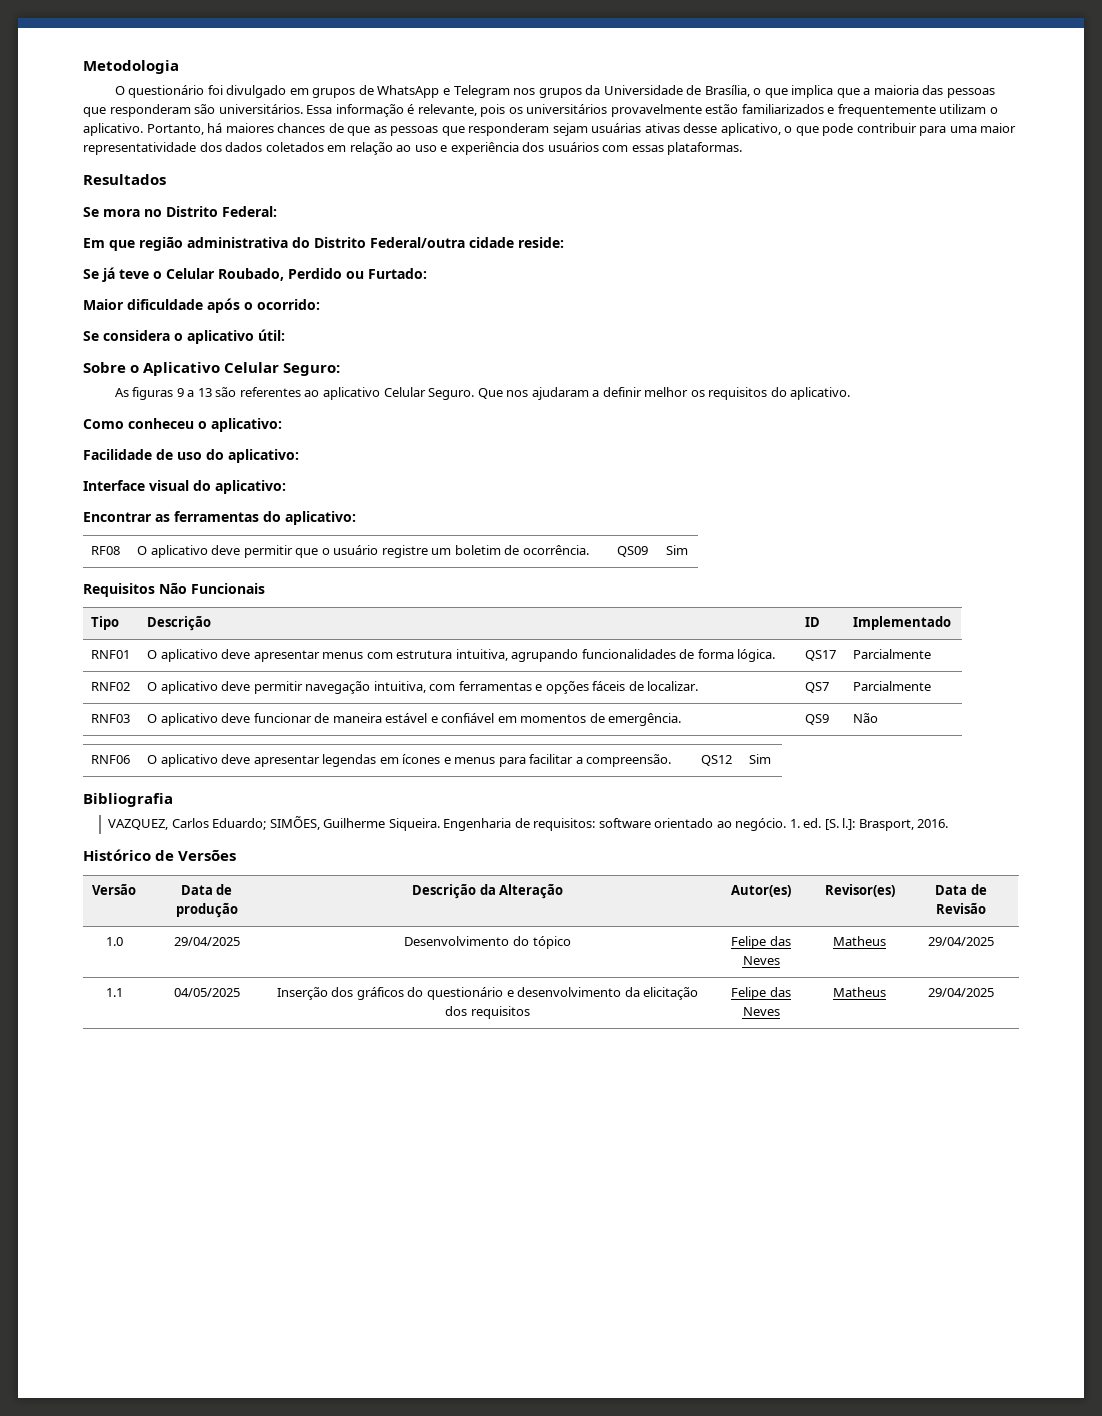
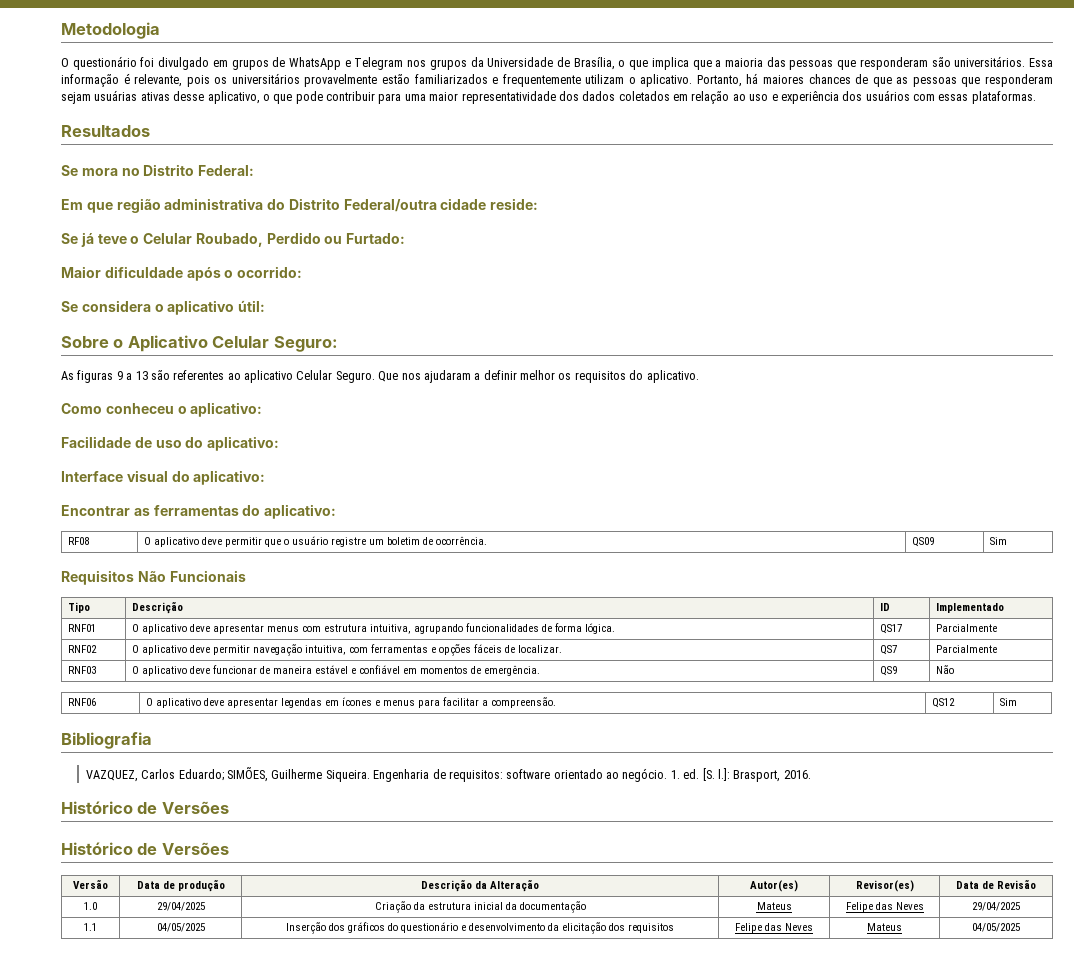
  1. ed. [S. l.]: Brasport, 2016.
+ Histórico de Versões
- 1.0 | 29/04/2025 | Desenvolvimento do tópico | Felipe das Neves | Matheus | 29/04/2025
+ 1.0 | 29/04/2025 | Criação da estrutura inicial da documentação | Mateus | Felipe das Neves | 29/04/2025
- 1.1 | 04/05/2025 | Inserção dos gráficos do questionário e desenvolvimento da elicitação dos requisitos | Felipe das Neves | Matheus | 29/04/2025
+ 1.1 | 04/05/2025 | Inserção dos gráficos do questionário e desenvolvimento da elicitação dos requisitos | Felipe das Neves | Mateus | 04/05/2025

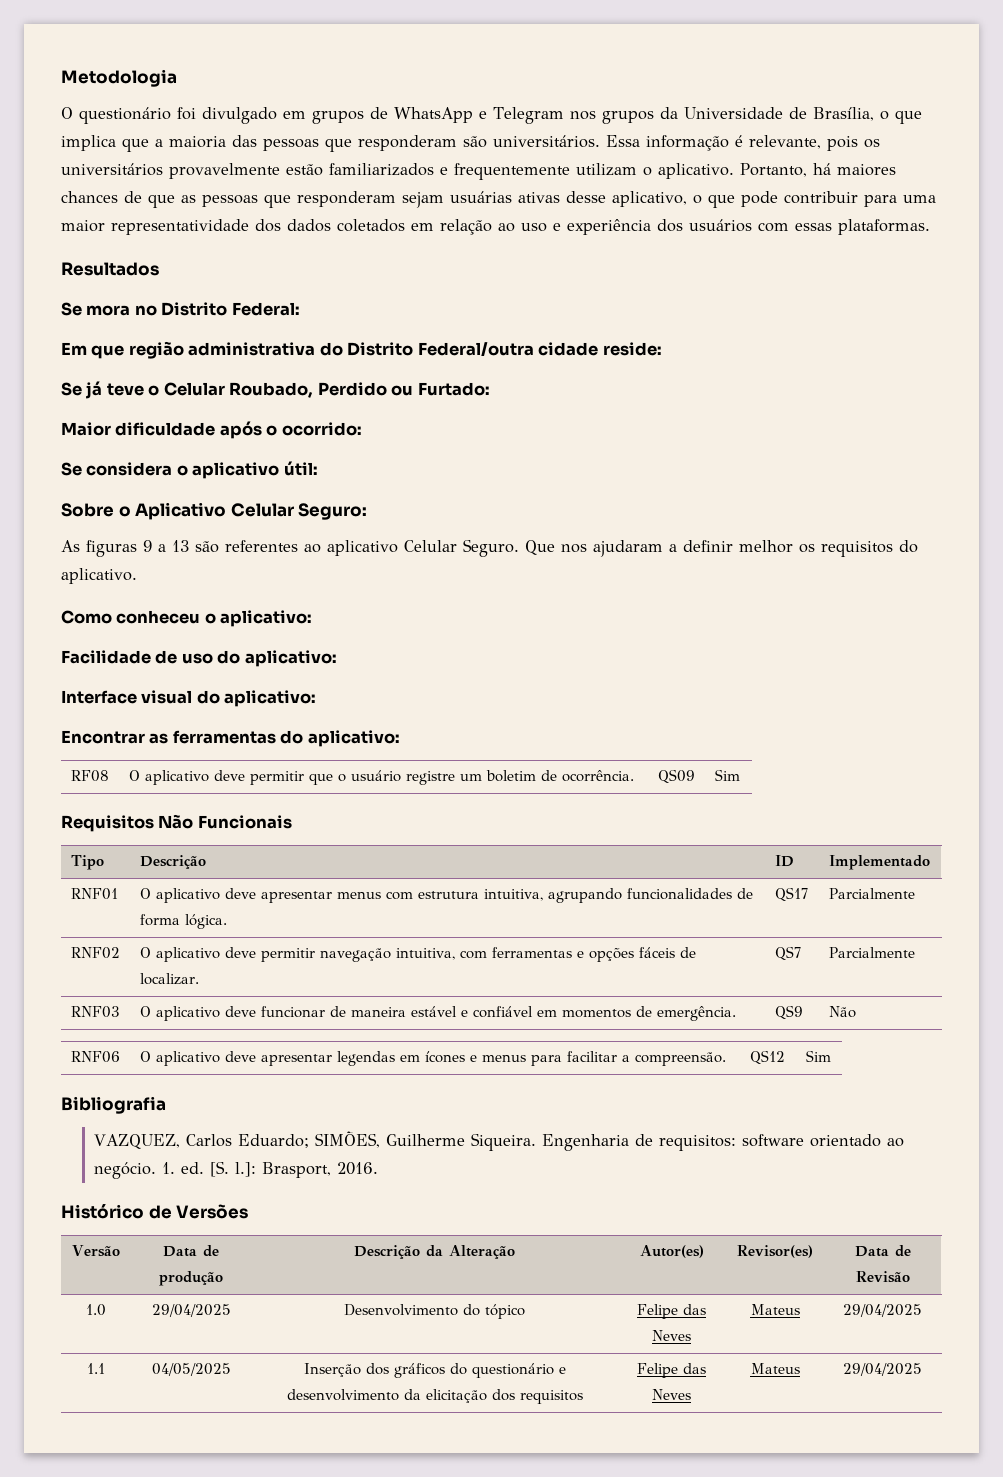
  1. ed. [S. l.]: Brasport, 2016.
- Histórico de Versões
- 1.0 | 29/04/2025 | Criação da estrutura inicial da documentação | Mateus | Felipe das Neves | 29/04/2025
+ 1.0 | 29/04/2025 | Desenvolvimento do tópico | Felipe das Neves | Mateus | 29/04/2025
- 1.1 | 04/05/2025 | Inserção dos gráficos do questionário e desenvolvimento da elicitação dos requisitos | Felipe das Neves | Mateus | 04/05/2025
+ 1.1 | 04/05/2025 | Inserção dos gráficos do questionário e desenvolvimento da elicitação dos requisitos | Felipe das Neves | Mateus | 29/04/2025

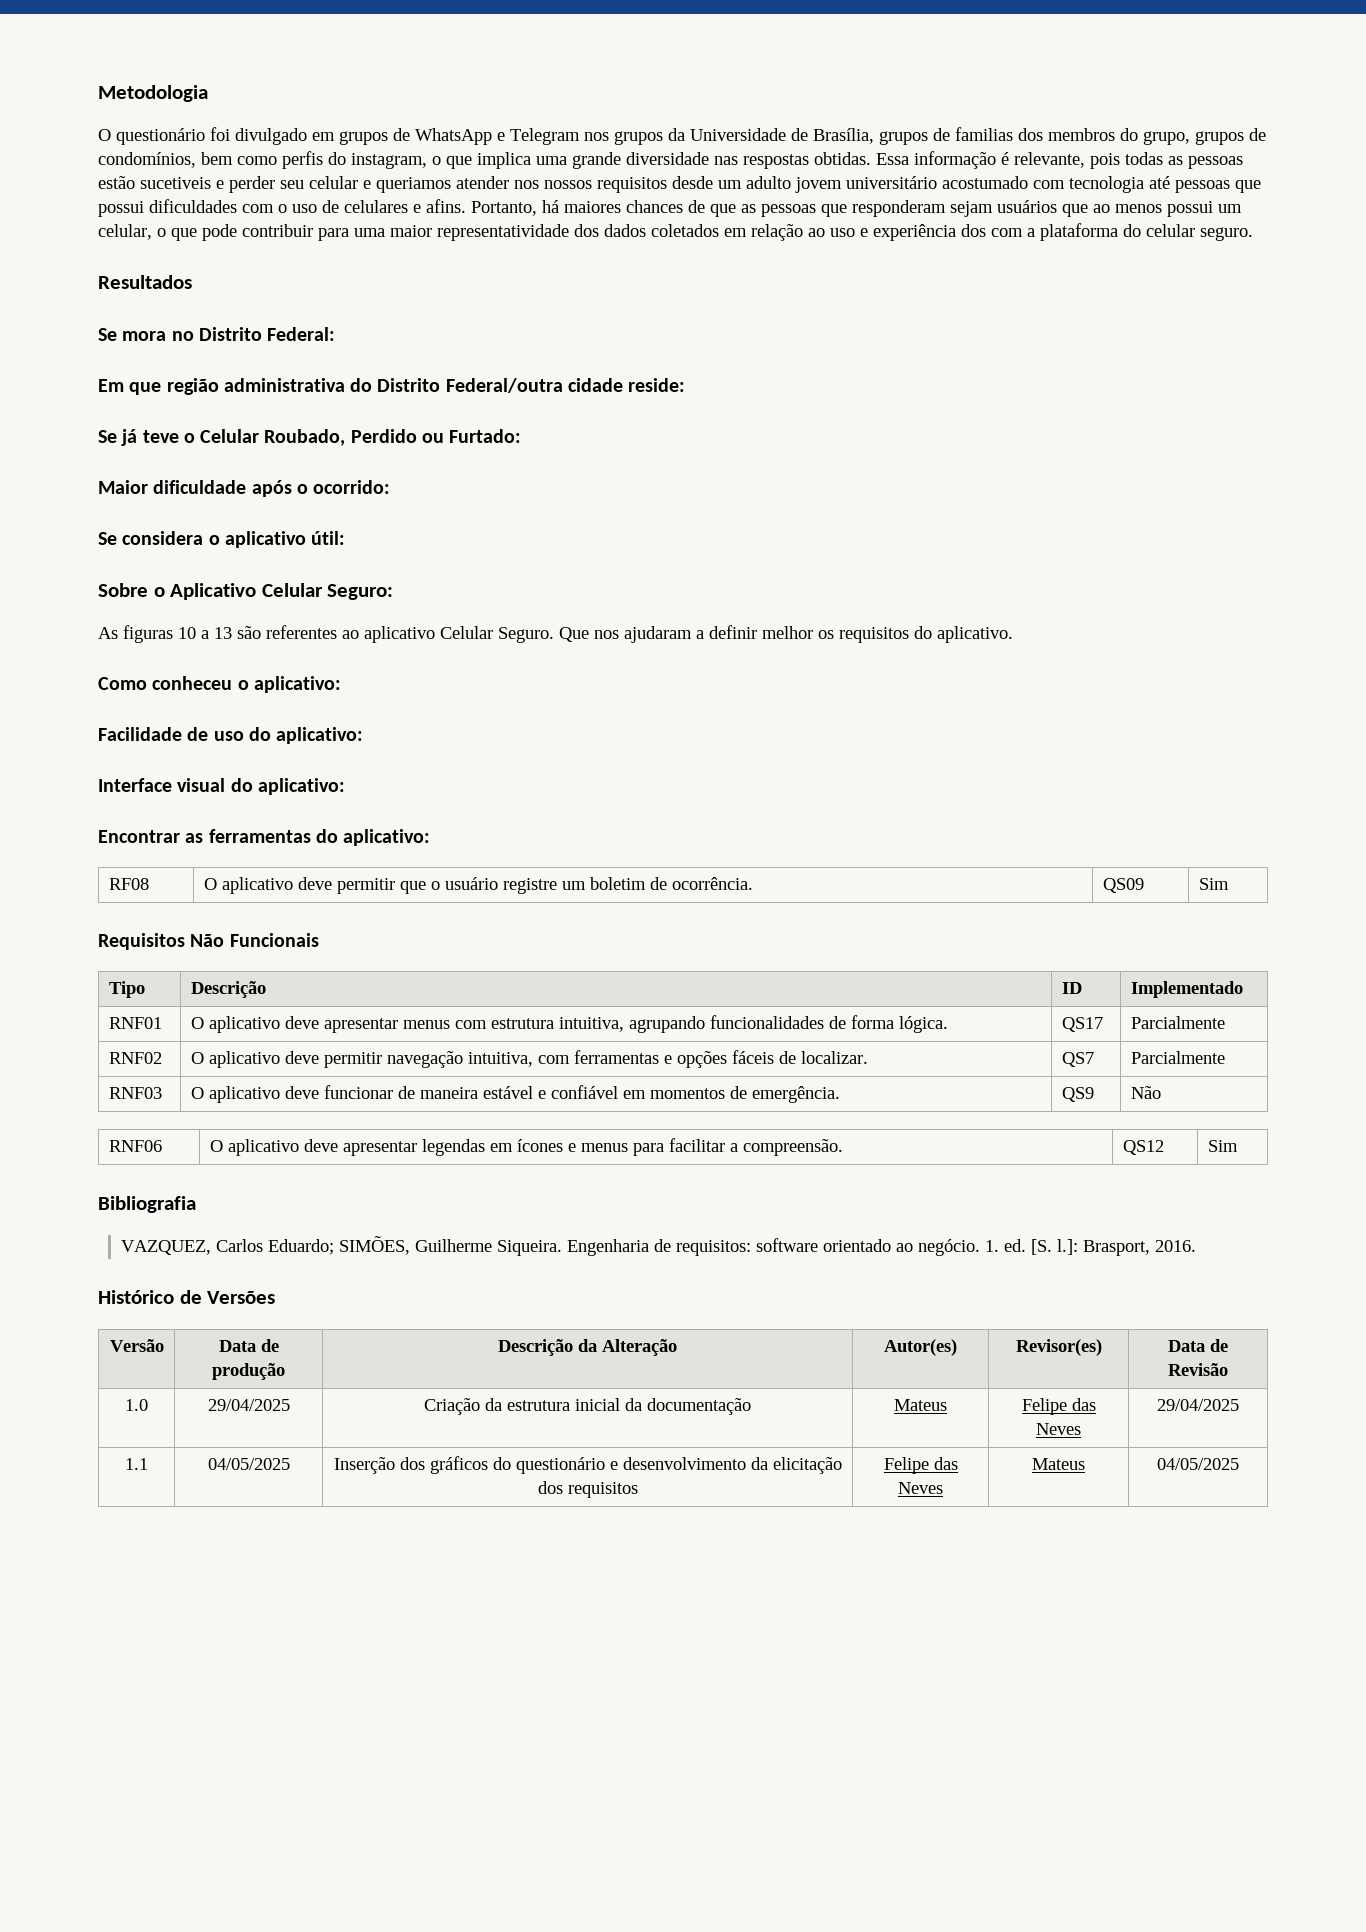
- O questionário foi divulgado em grupos de WhatsApp e Telegram nos grupos da Universidade de Brasília, o que implica que a maioria das pessoas que responderam são universitários.
+ O questionário foi divulgado em grupos de WhatsApp e Telegram nos grupos da Universidade de Brasília, grupos de familias dos membros do grupo, grupos de condomínios, bem como perfis do instagram, o que implica uma grande diversidade nas respostas obtidas.
- Essa informação é relevante, pois os universitários provavelmente estão familiarizados e frequentemente utilizam o aplicativo.
+ Essa informação é relevante, pois todas as pessoas estão sucetiveis e perder seu celular e queriamos atender nos nossos requisitos desde um adulto jovem universitário acostumado com tecnologia até pessoas que possui dificuldades com o uso de celulares e afins.
- Portanto, há maiores chances de que as pessoas que responderam sejam usuárias ativas desse aplicativo, o que pode contribuir para uma maior representatividade dos dados coletados em relação ao uso e experiência dos usuários com essas plataformas.
+ Portanto, há maiores chances de que as pessoas que responderam sejam usuários que ao menos possui um celular, o que pode contribuir para uma maior representatividade dos dados coletados em relação ao uso e experiência dos com a plataforma do celular seguro.
- As figuras 9 a 13 são referentes ao aplicativo Celular Seguro.
+ As figuras 10 a 13 são referentes ao aplicativo Celular Seguro.
- 1.0 | 29/04/2025 | Desenvolvimento do tópico | Felipe das Neves | Mateus | 29/04/2025
+ 1.0 | 29/04/2025 | Criação da estrutura inicial da documentação | Mateus | Felipe das Neves | 29/04/2025
- 1.1 | 04/05/2025 | Inserção dos gráficos do questionário e desenvolvimento da elicitação dos requisitos | Felipe das Neves | Mateus | 29/04/2025
+ 1.1 | 04/05/2025 | Inserção dos gráficos do questionário e desenvolvimento da elicitação dos requisitos | Felipe das Neves | Mateus | 04/05/2025

